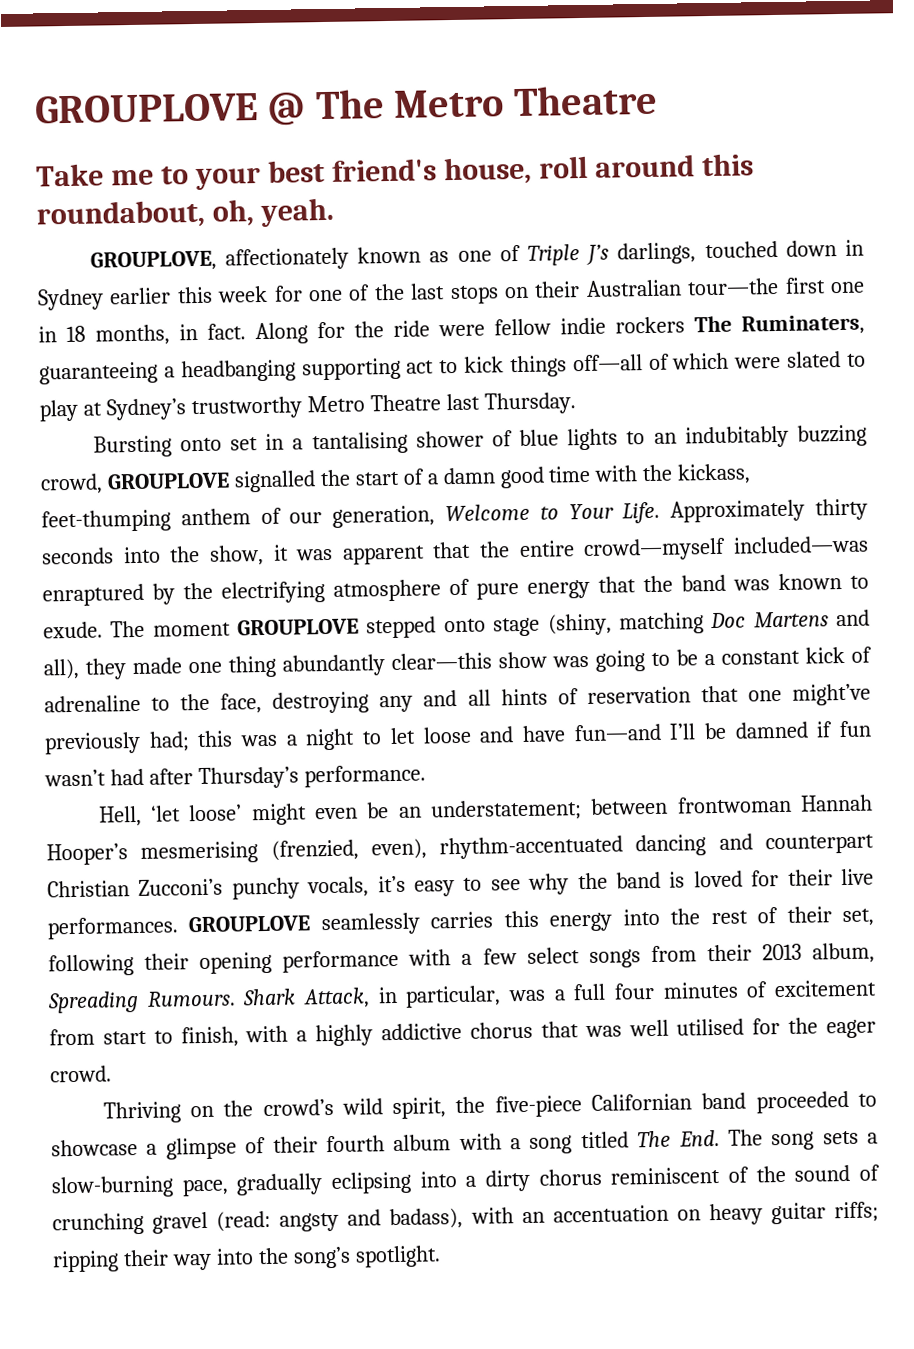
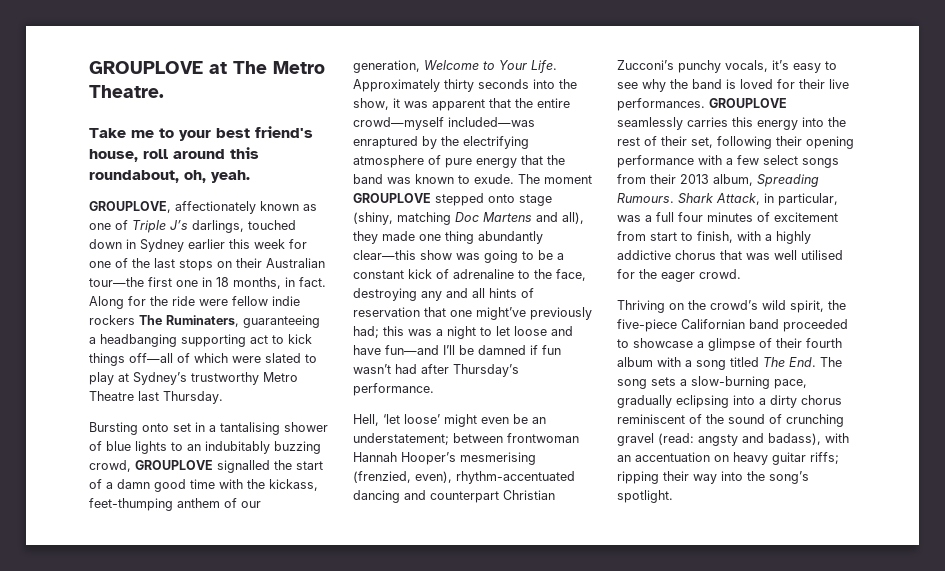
- GROUPLOVE @ The Metro Theatre
+ GROUPLOVE at The Metro Theatre.

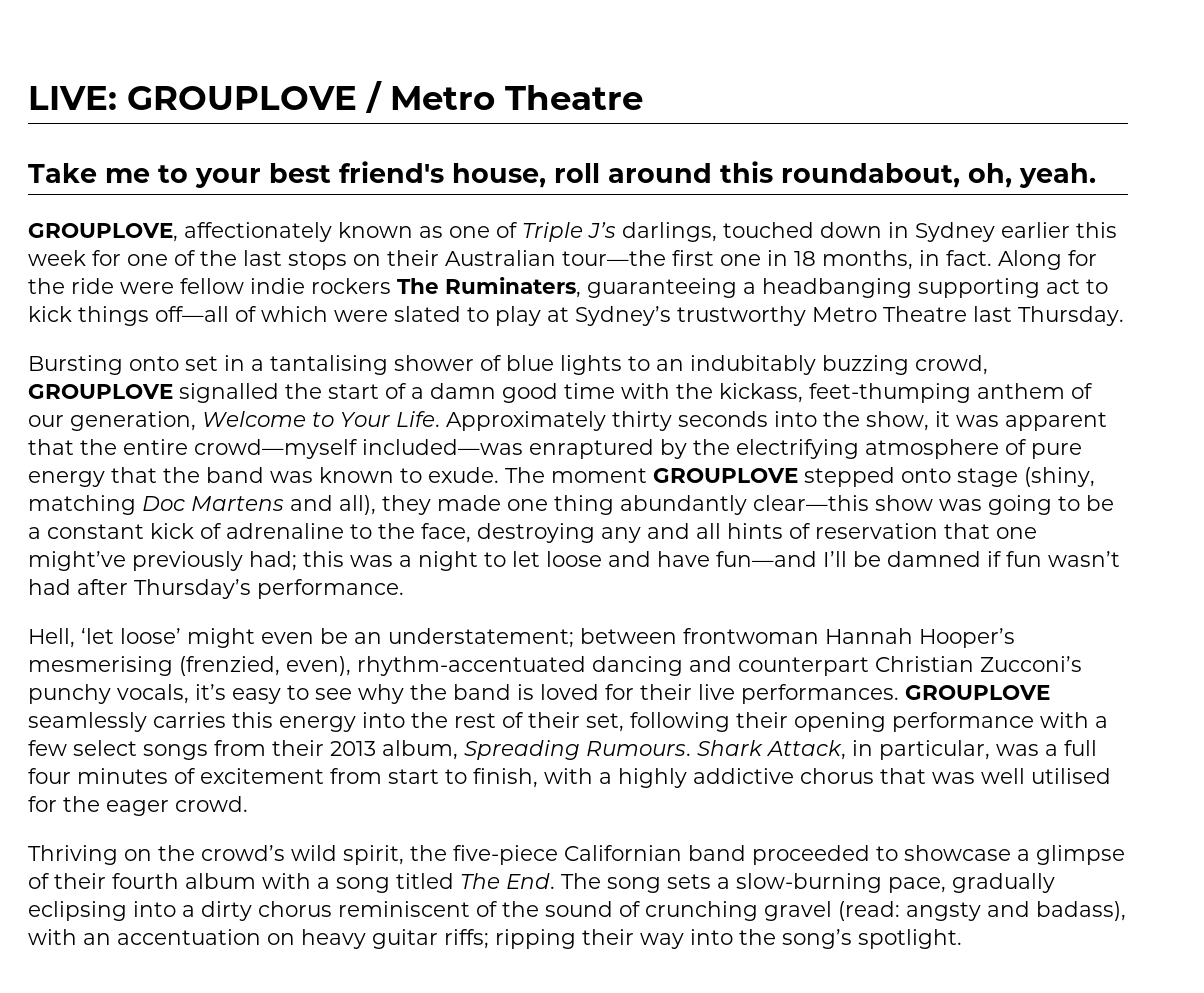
- GROUPLOVE at The Metro Theatre.
+ LIVE: GROUPLOVE / Metro Theatre

